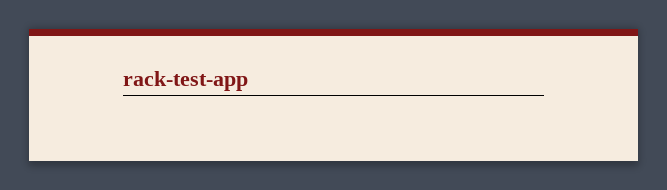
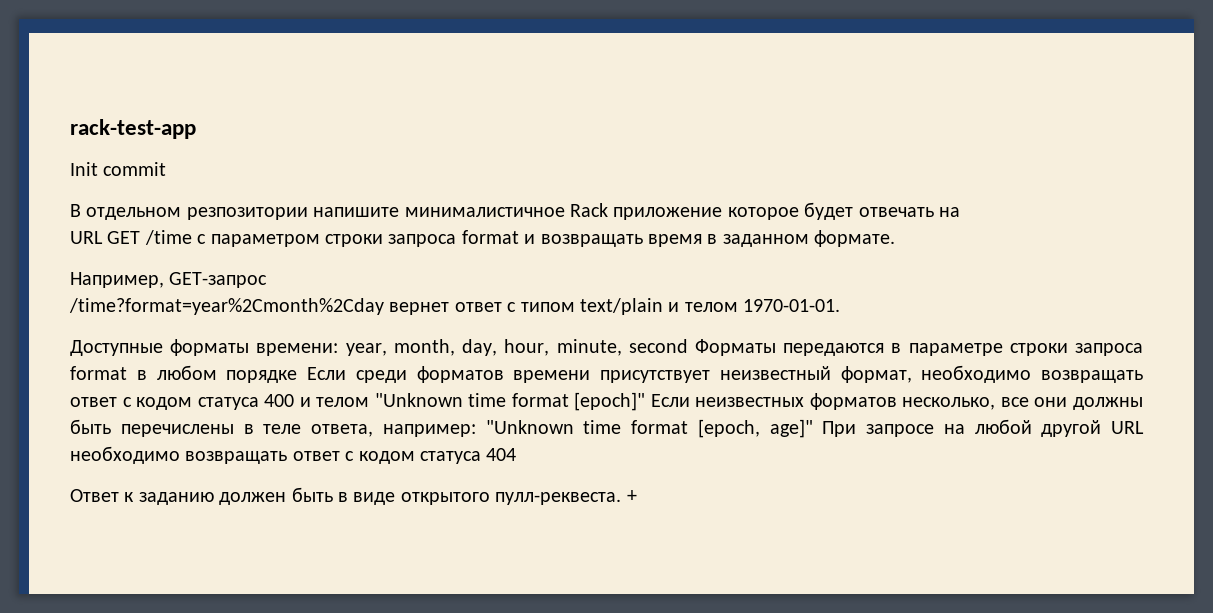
+ Init commit
+ В отдельном резпозитории напишите минималистичное Rack приложение которое будет отвечать на
+ URL GET /time с параметром строки запроса format и возвращать время в заданном формате.
+ Например, GET-запрос
+ /time?format=year%2Cmonth%2Cday вернет ответ с типом text/plain и телом 1970-01-01.
+ Доступные форматы времени: year, month, day, hour, minute, second Форматы передаются в параметре строки запроса format в любом порядке Если среди форматов времени присутствует неизвестный формат, необходимо возвращать ответ с кодом статуса 400 и телом "Unknown time format [epoch]" Если неизвестных форматов несколько, все они должны быть перечислены в теле ответа, например: "Unknown time format [epoch, age]" При запросе на любой другой URL необходимо возвращать ответ с кодом статуса 404
+ Ответ к заданию должен быть в виде открытого пулл-реквеста. +

